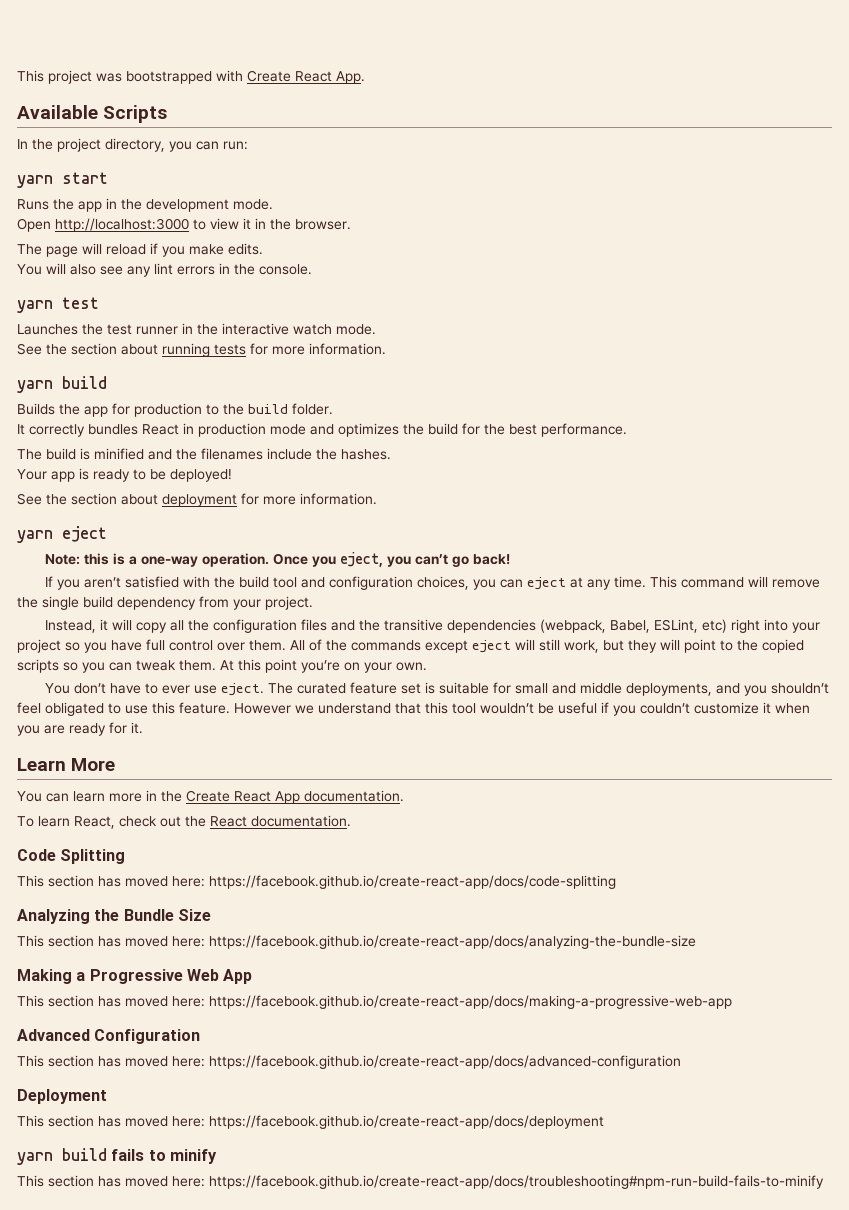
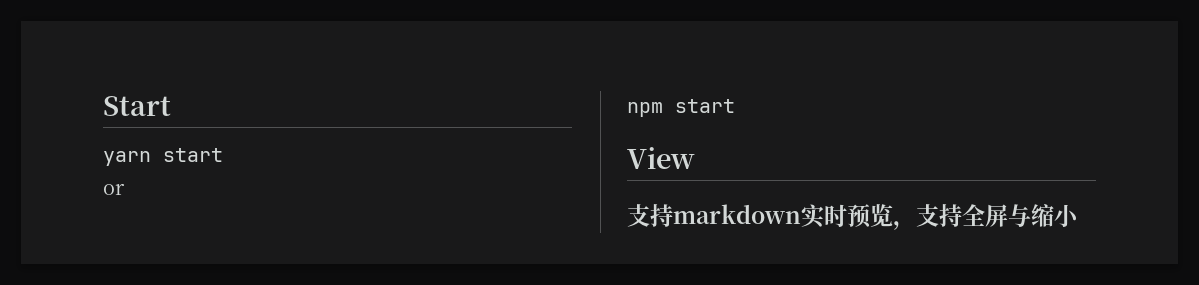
- This project was bootstrapped with Create React App.
- Available Scripts
- In the project directory, you can run:
+ Start
  yarn start
- Runs the app in the development mode.
- Open http://localhost:3000 to view it in the browser.
- The page will reload if you make edits.
- You will also see any lint errors in the console.
- yarn test
- Launches the test runner in the interactive watch mode.
- See the section about running tests for more information.
- yarn build
- Builds the app for production to the build folder.
- It correctly bundles React in production mode and optimizes the build for the best performance.
- The build is minified and the filenames include the hashes.
- Your app is ready to be deployed!
- See the section about deployment for more information.
- yarn eject
- Note: this is a one-way operation. Once you eject, you can’t go back!
- If you aren’t satisfied with the build tool and configuration choices, you can eject at any time. This command will remove the single build dependency from your project.
- Instead, it will copy all the configuration files and the transitive dependencies (webpack, Babel, ESLint, etc) right into your project so you have full control over them. All of the commands except eject will still work, but they will point to the copied scripts so you can tweak them. At this point you’re on your own.
- You don’t have to ever use eject. The curated feature set is suitable for small and middle deployments, and you shouldn’t feel obligated to use this feature. However we understand that this tool wouldn’t be useful if you couldn’t customize it when you are ready for it.
- Learn More
- You can learn more in the Create React App documentation.
- To learn React, check out the React documentation.
- Code Splitting
- This section has moved here: https://facebook.github.io/create-react-app/docs/code-splitting
- Analyzing the Bundle Size
- This section has moved here: https://facebook.github.io/create-react-app/docs/analyzing-the-bundle-size
- Making a Progressive Web App
- This section has moved here: https://facebook.github.io/create-react-app/docs/making-a-progressive-web-app
- Advanced Configuration
- This section has moved here: https://facebook.github.io/create-react-app/docs/advanced-configuration
- Deployment
- This section has moved here: https://facebook.github.io/create-react-app/docs/deployment
- yarn build fails to minify
- This section has moved here: https://facebook.github.io/create-react-app/docs/troubleshooting#npm-run-build-fails-to-minify
+ or
+ npm start
+ View
+ 支持markdown实时预览，支持全屏与缩小

